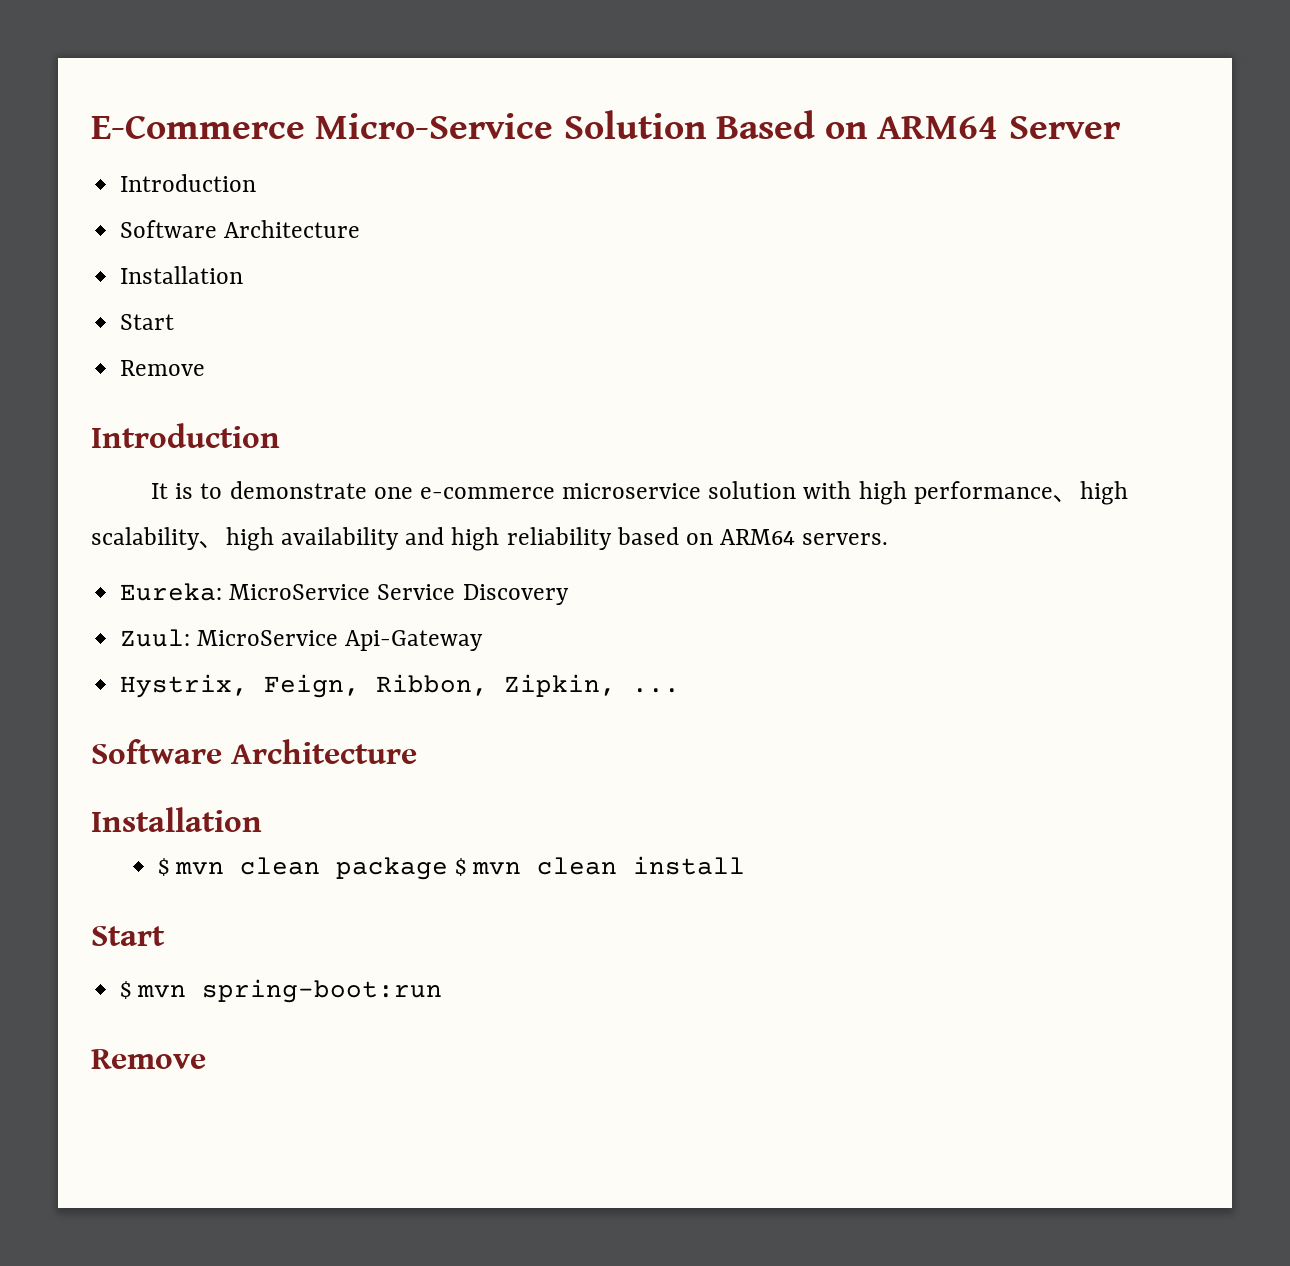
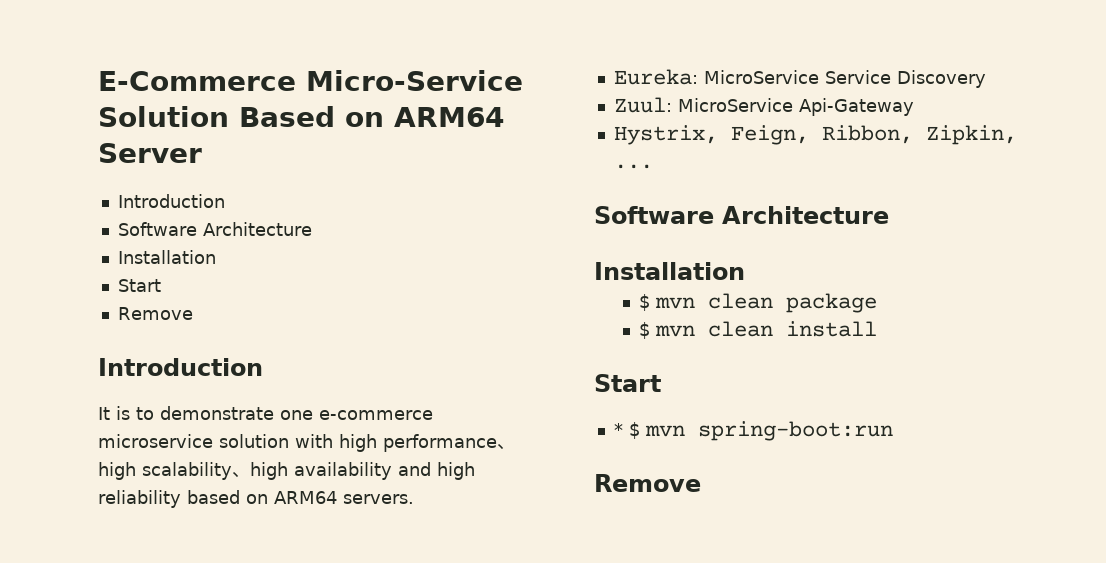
- $ mvn clean package $ mvn clean install
+ $ mvn clean package
+ $ mvn clean install
- $ mvn spring-boot:run
+ * $ mvn spring-boot:run

